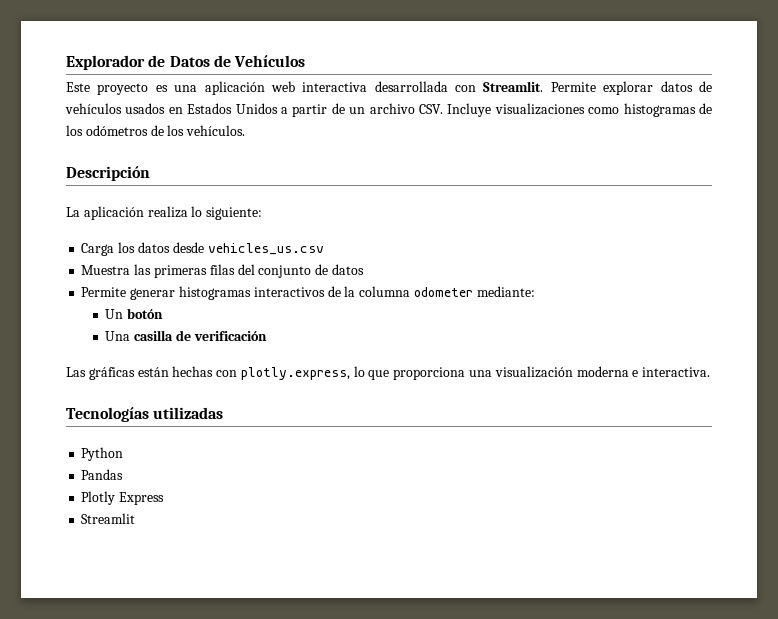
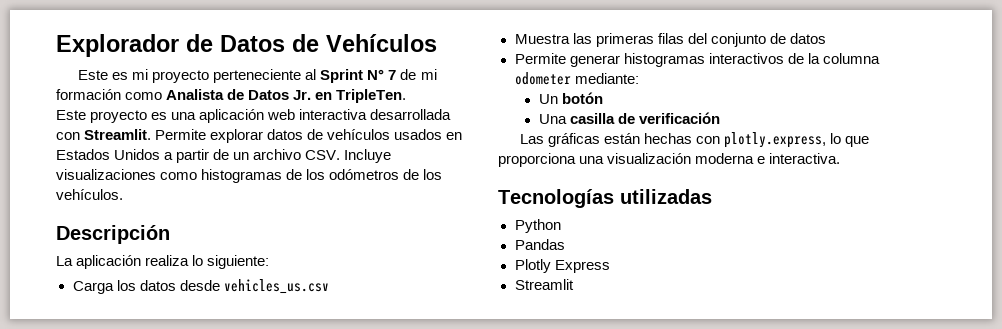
+ Este es mi proyecto perteneciente al Sprint N° 7 de mi formación como Analista de Datos Jr. en TripleTen.

